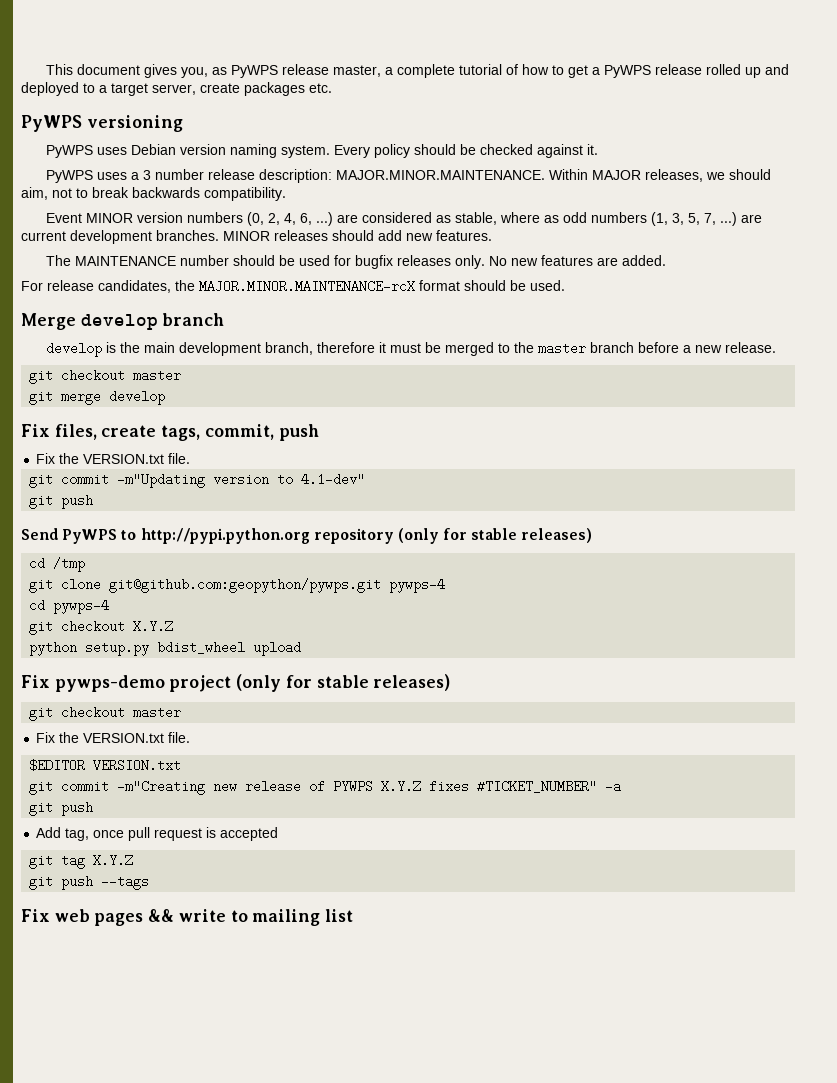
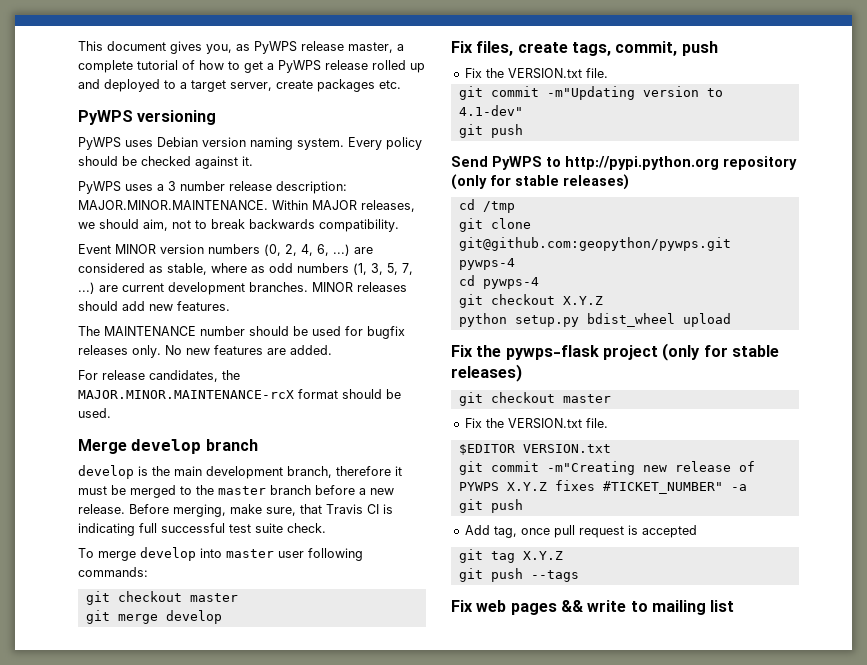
+ Before merging, make sure, that Travis CI is indicating full successful test suite check.
+ To merge develop into master user following commands:
- Fix pywps-demo project (only for stable releases)
+ Fix the pywps-flask project (only for stable releases)

